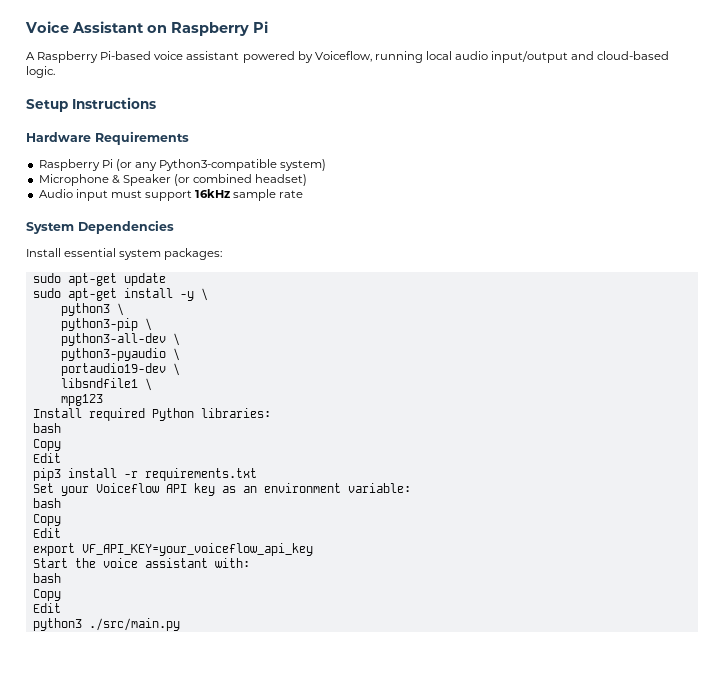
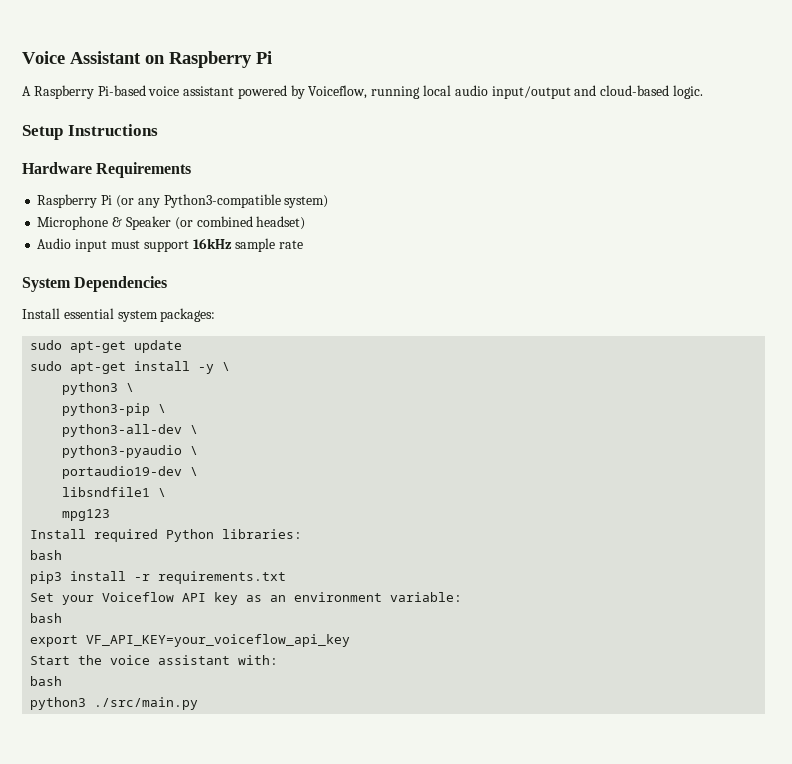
  Install required Python libraries:
  bash
- Copy
- Edit
  Set your Voiceflow API key as an environment variable:
  bash
- Copy
- Edit
  Start the voice assistant with:
  bash
- Copy
- Edit

